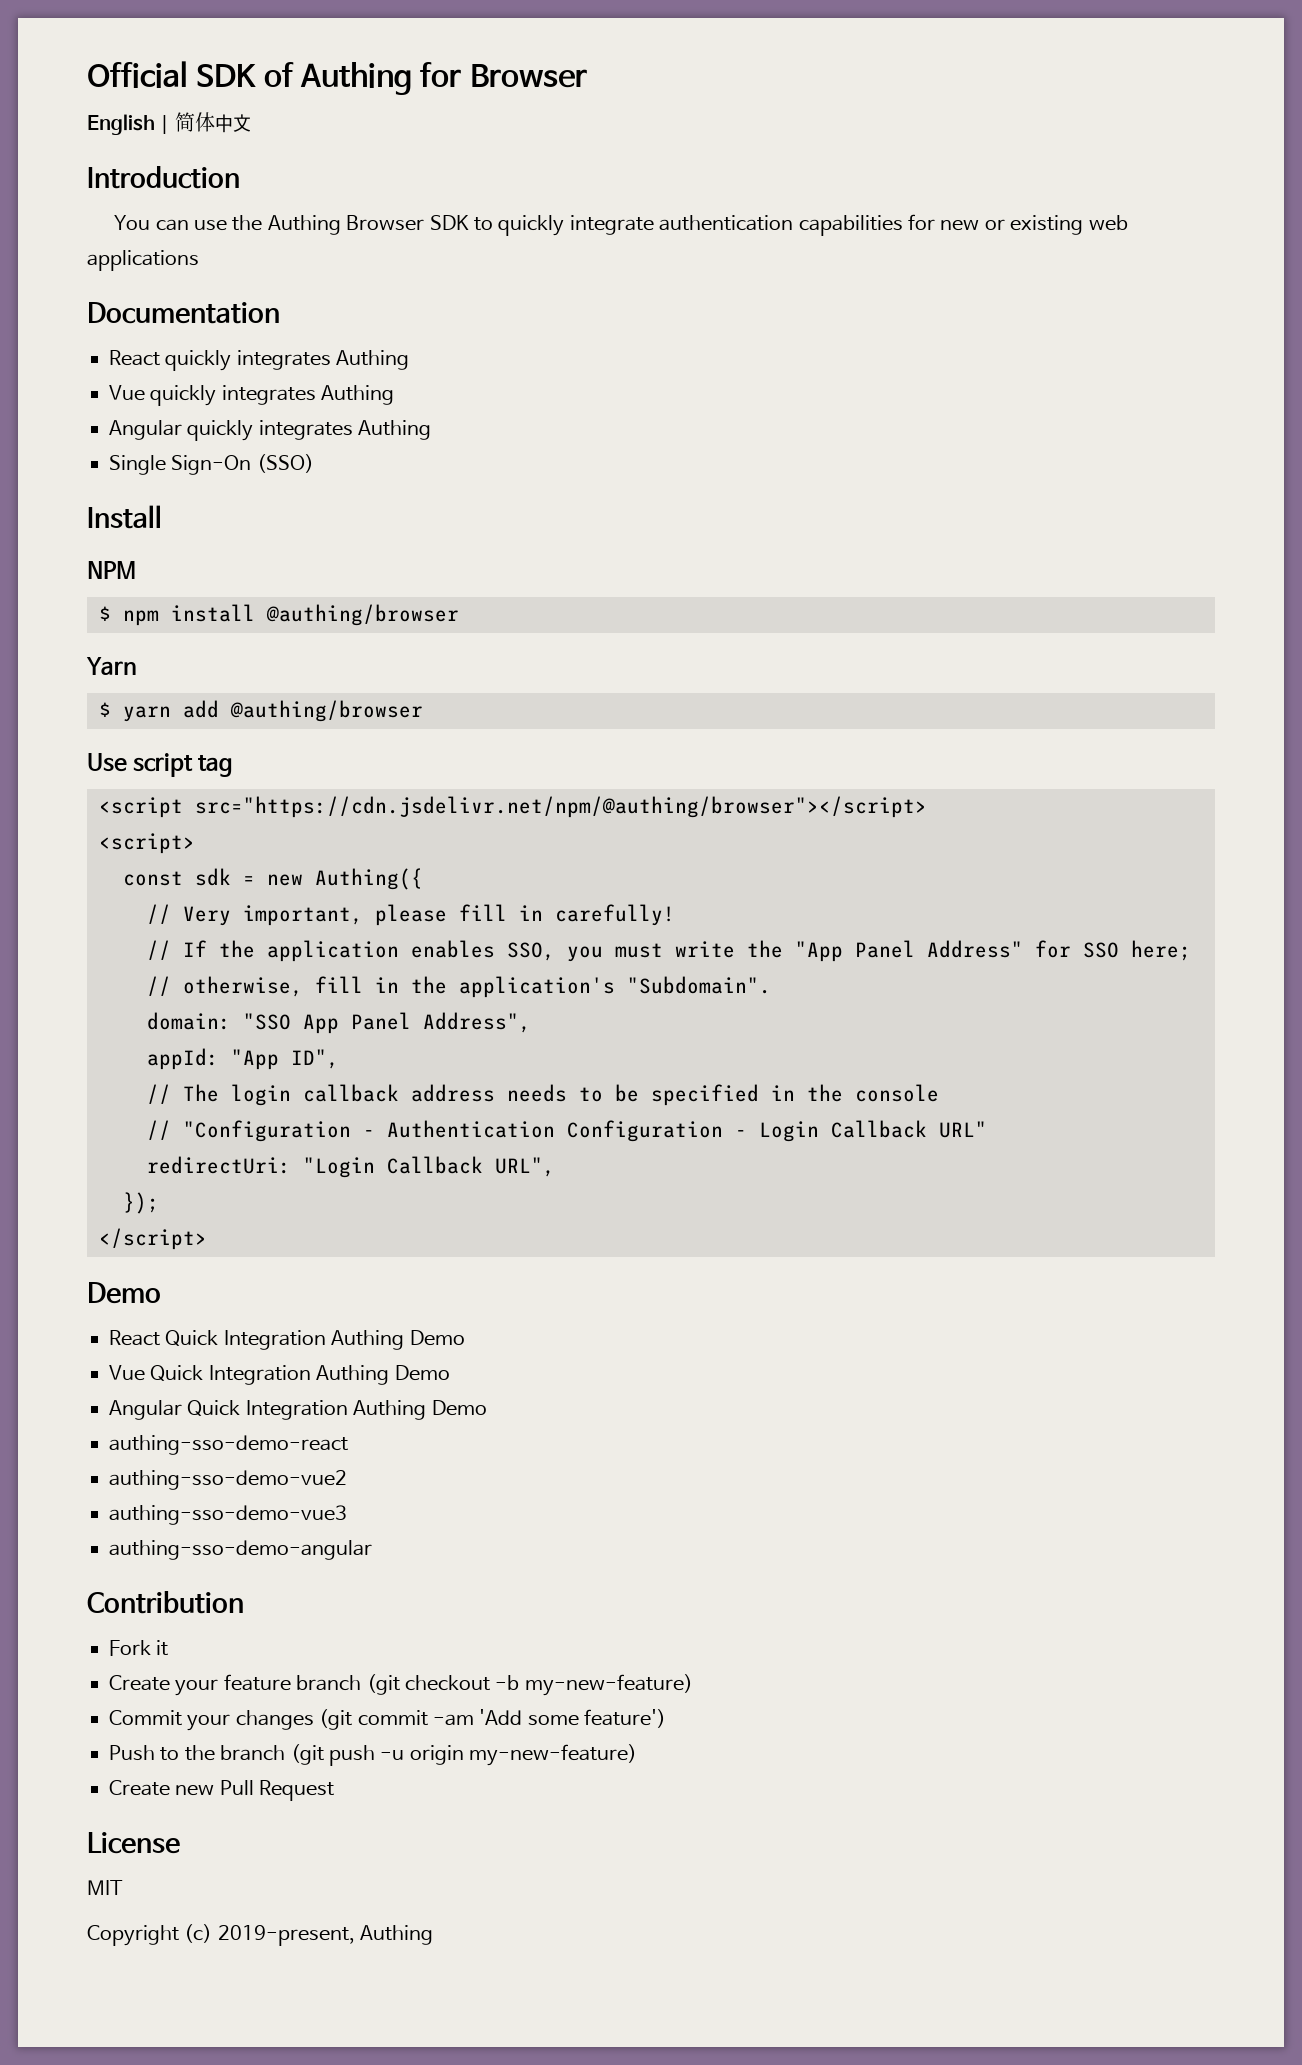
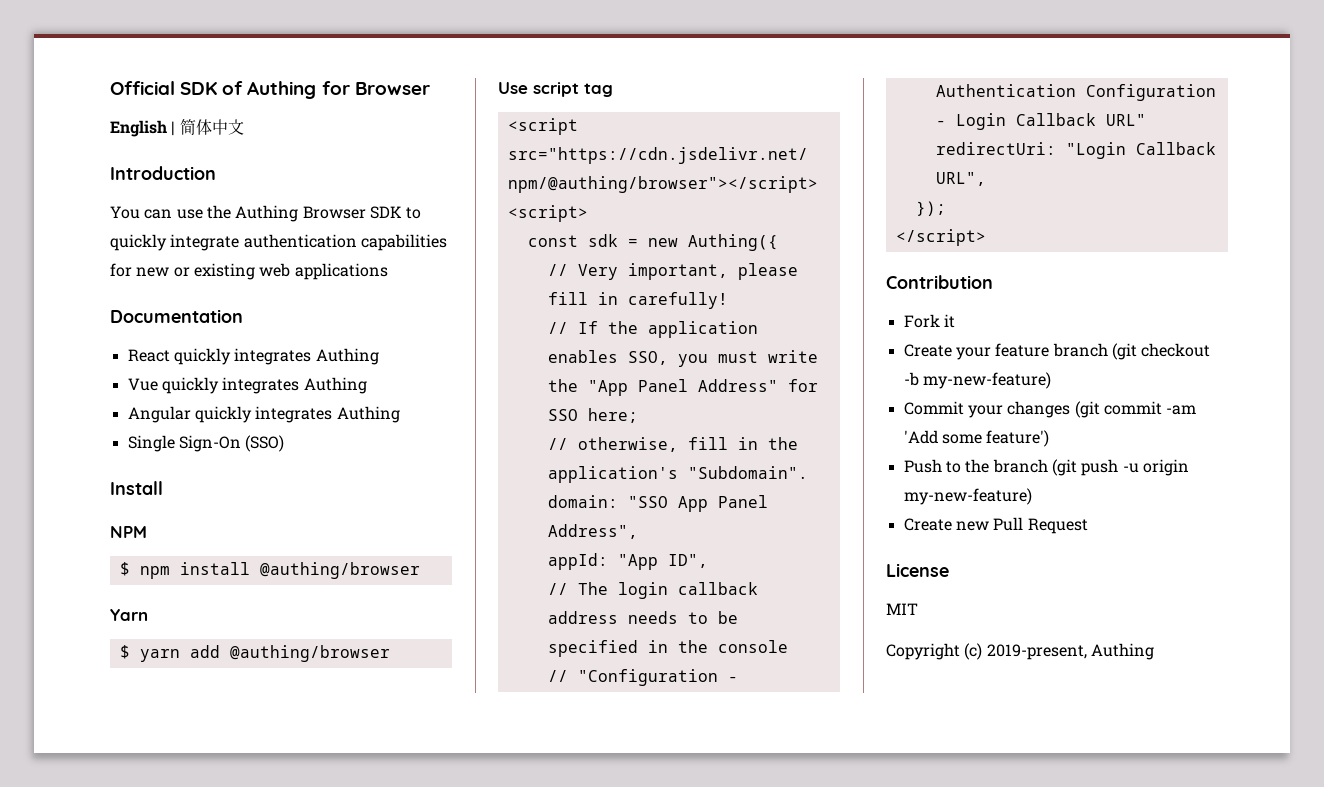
  </script>
- Demo
- React Quick Integration Authing Demo
- Vue Quick Integration Authing Demo
- Angular Quick Integration Authing Demo
- authing-sso-demo-react
- authing-sso-demo-vue2
- authing-sso-demo-vue3
- authing-sso-demo-angular

